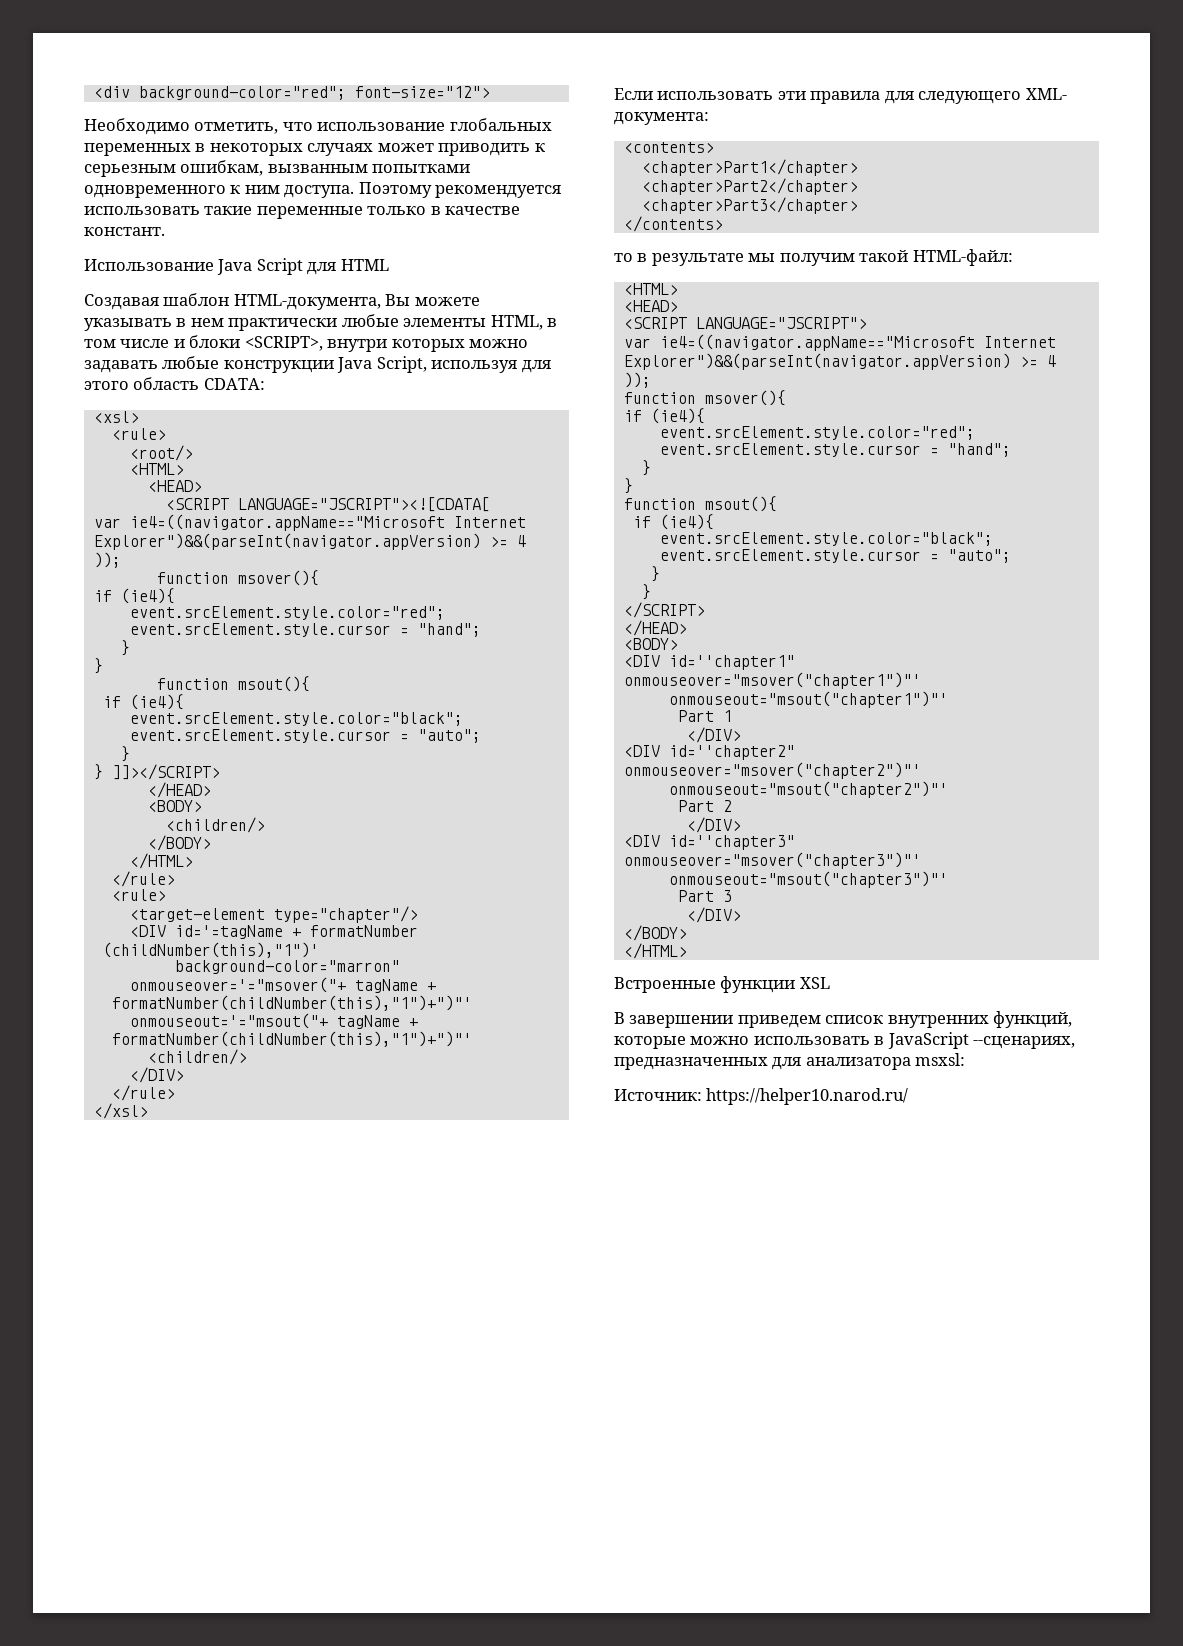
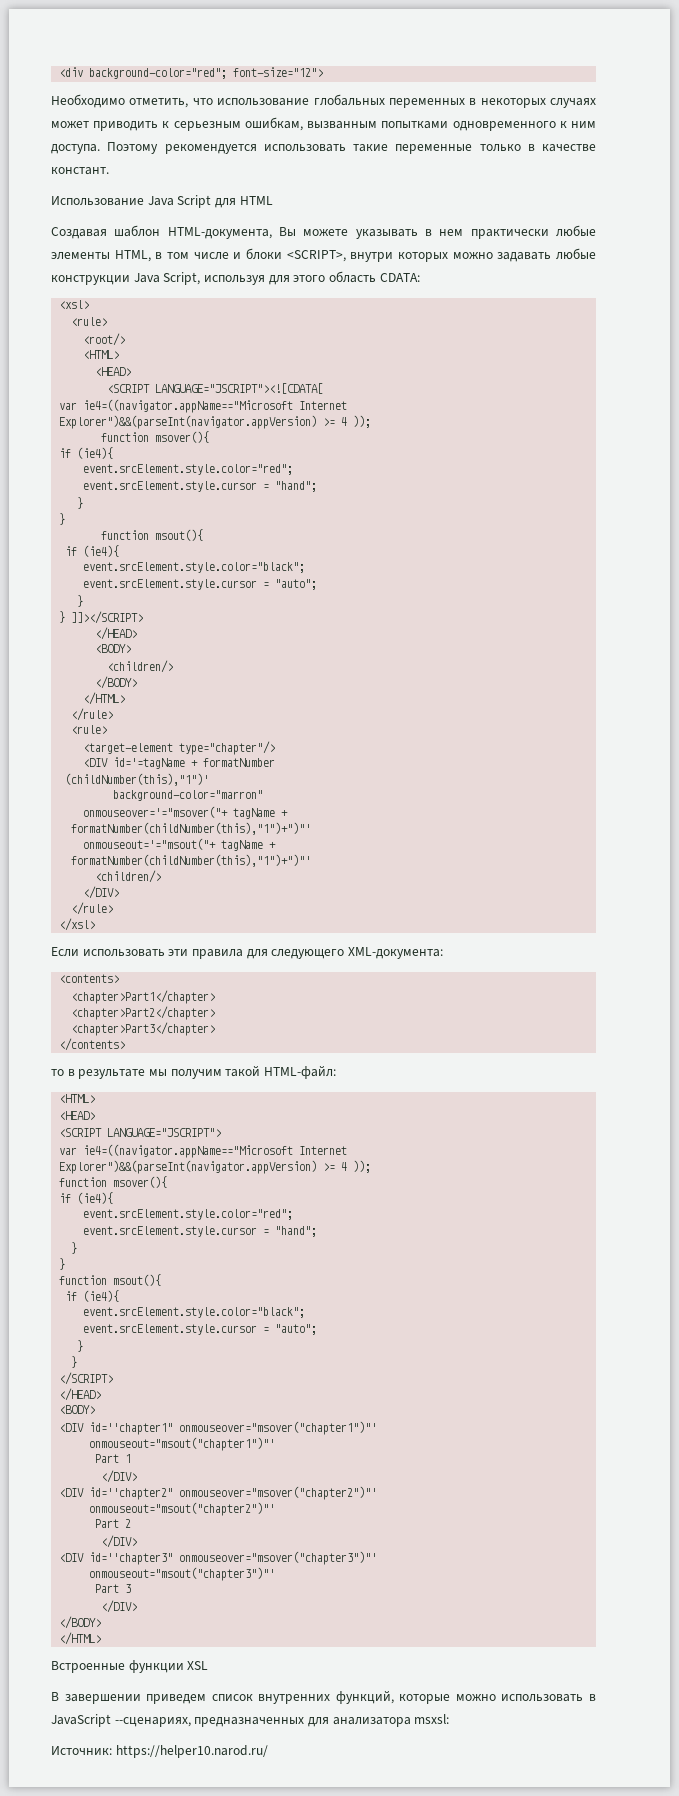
- Если использовать эти правила для следующего XML- документа:
+ Если использовать эти правила для следующего XML-документа:

